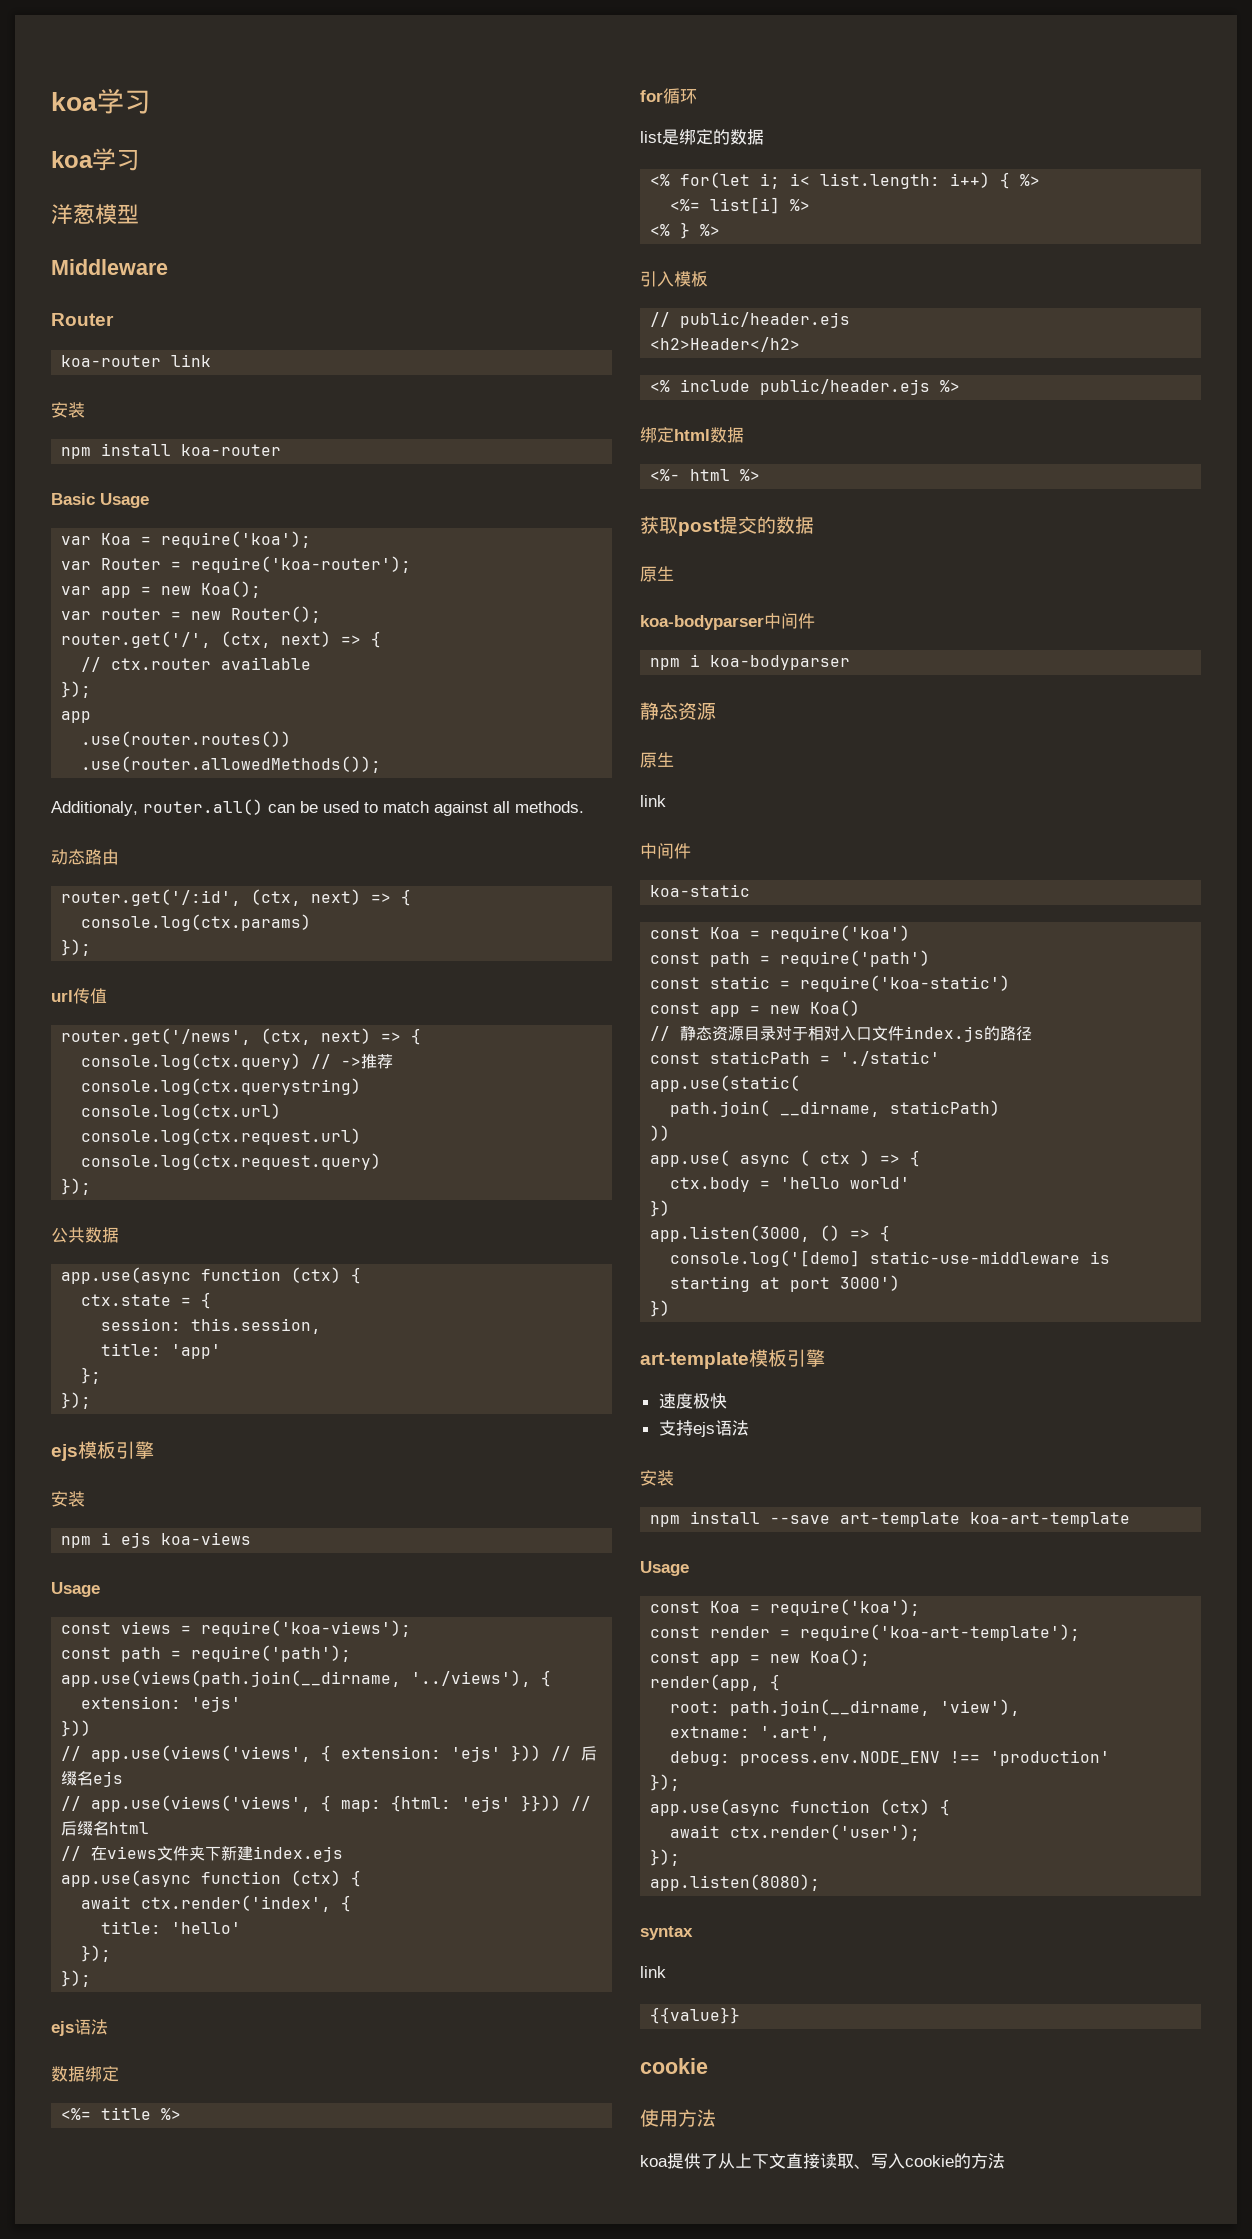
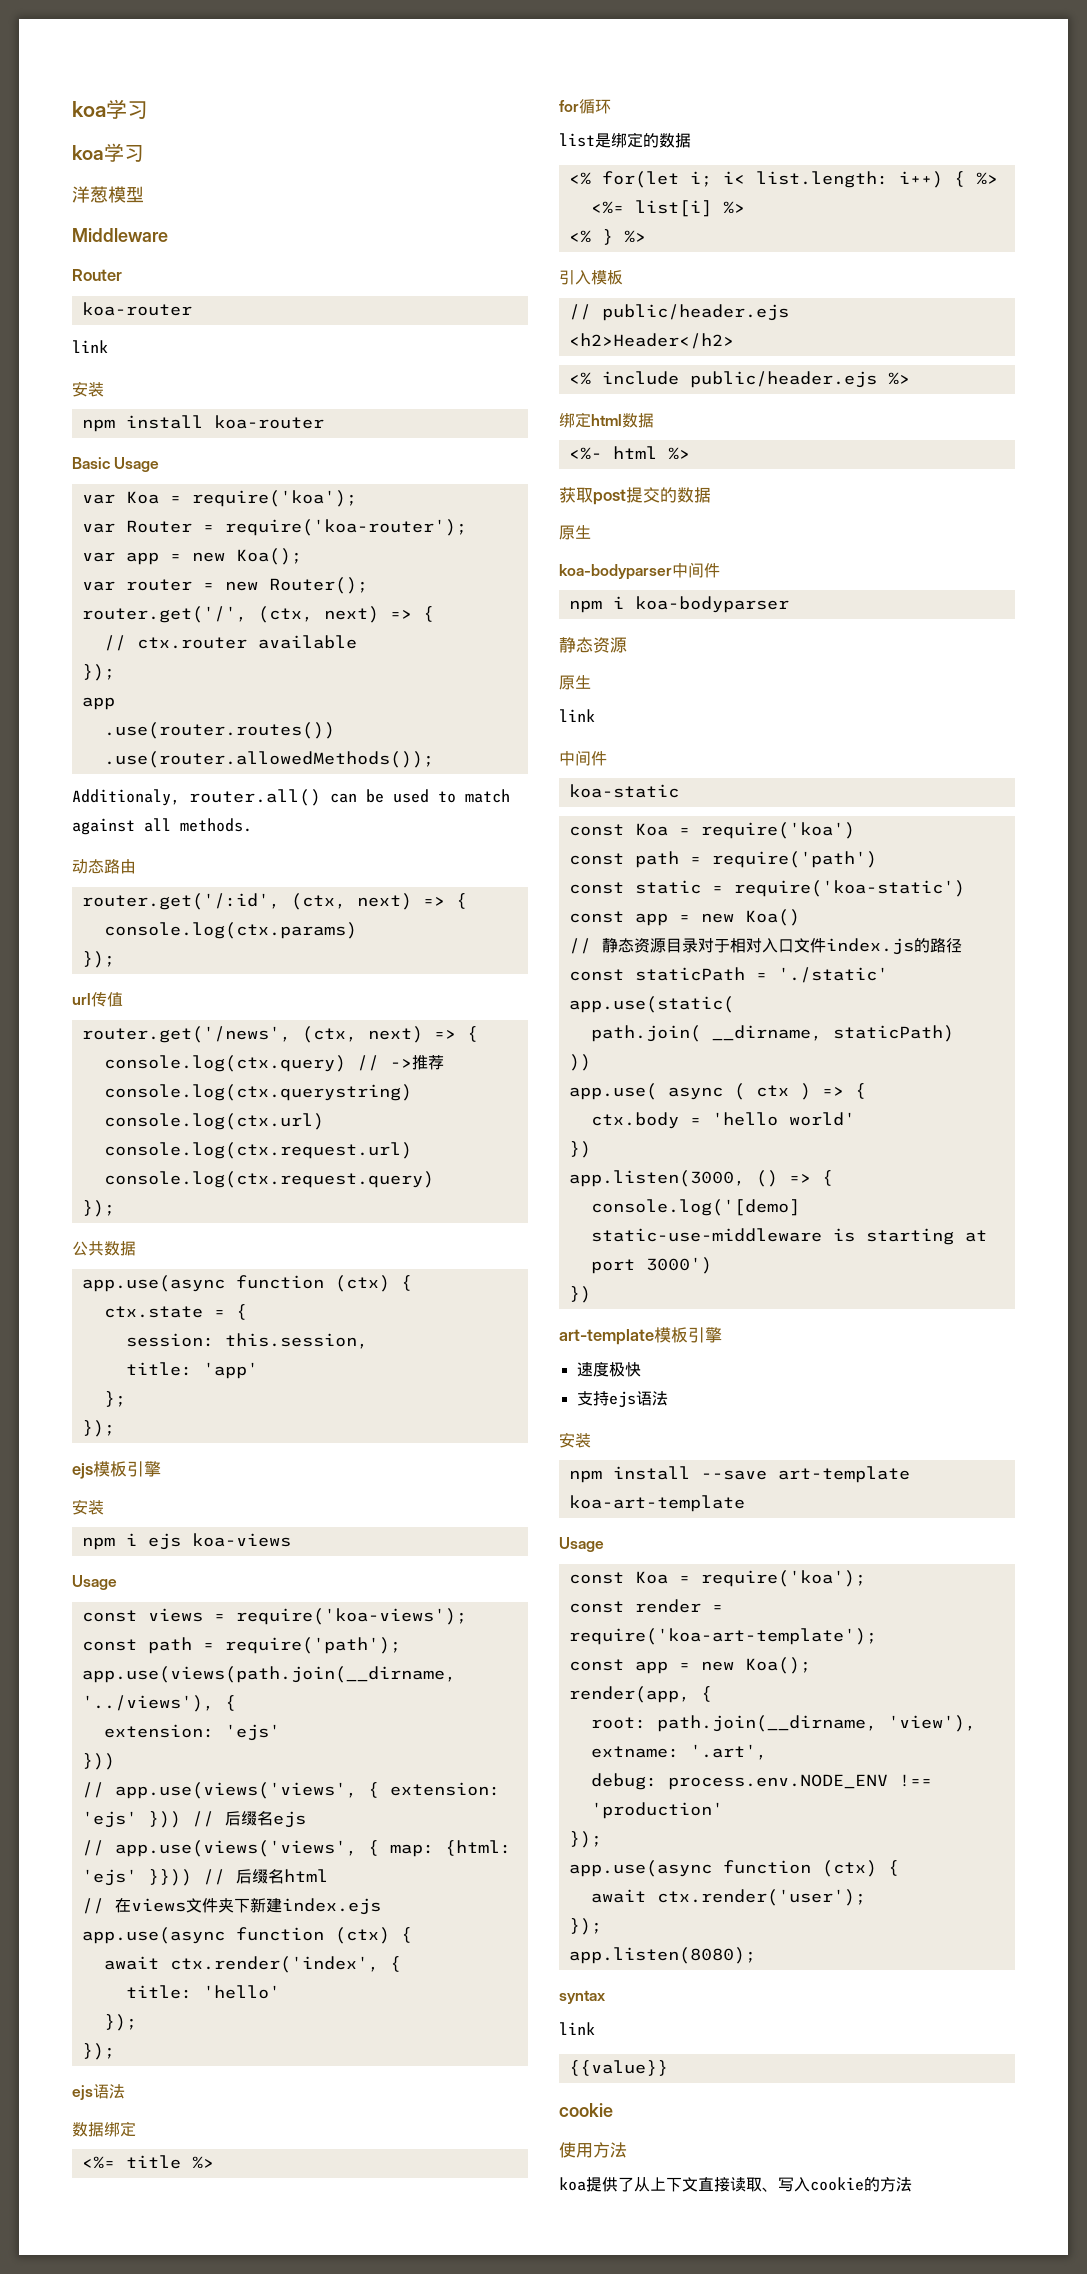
  Middleware
  Router
- koa-router link
+ koa-router
+ link

